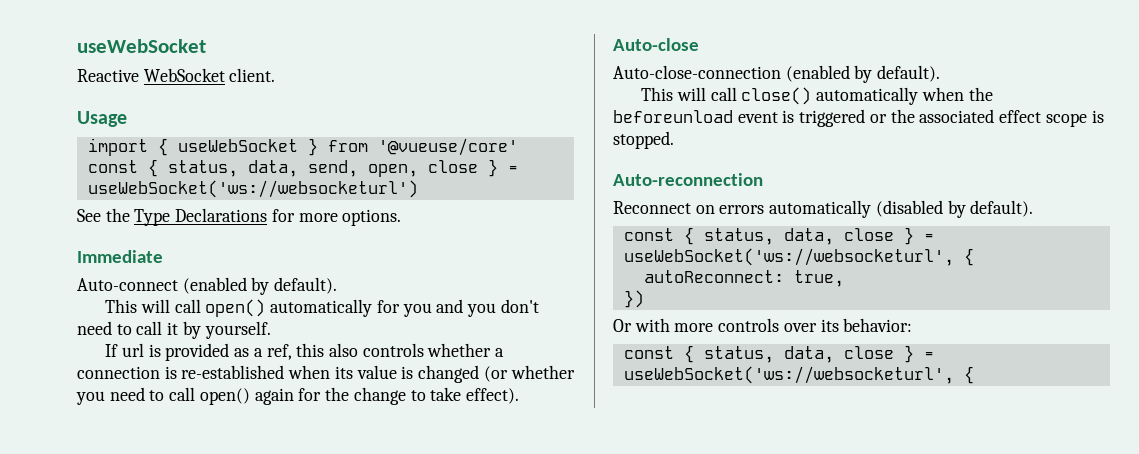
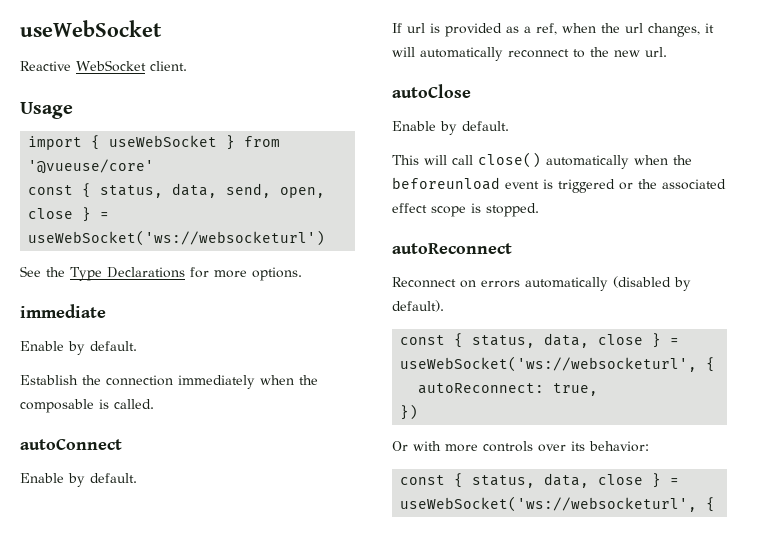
- Immediate
- Auto-connect (enabled by default).
- This will call open() automatically for you and you don't need to call it by yourself.
+ immediate
+ Enable by default.
+ Establish the connection immediately when the composable is called.
+ autoConnect
+ Enable by default.
- If url is provided as a ref, this also controls whether a connection is re-established when its value is changed (or whether you need to call open() again for the change to take effect).
- Auto-close
- Auto-close-connection (enabled by default).
+ If url is provided as a ref, when the url changes, it will automatically reconnect to the new url.
+ autoClose
+ Enable by default.
- Auto-reconnection
+ autoReconnect

